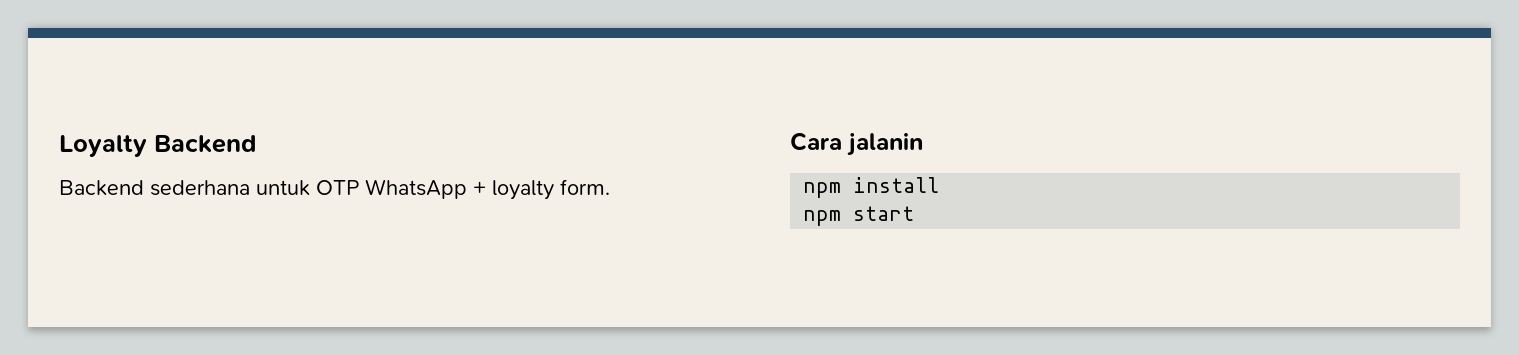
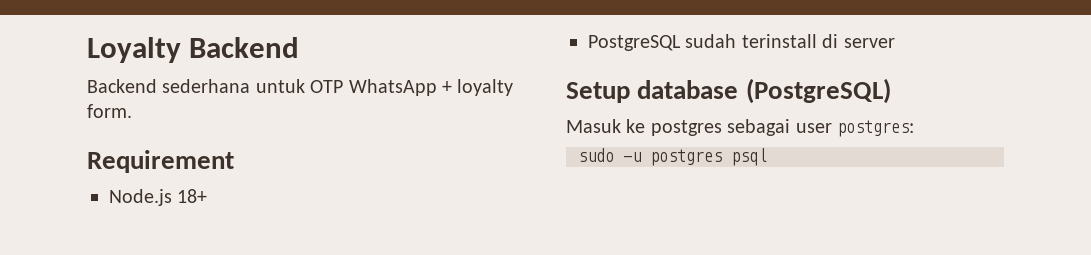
- Cara jalanin
- npm install
- npm start
+ Requirement
+ Node.js 18+
+ PostgreSQL sudah terinstall di server
+ Setup database (PostgreSQL)
+ Masuk ke postgres sebagai user postgres:
+ sudo -u postgres psql

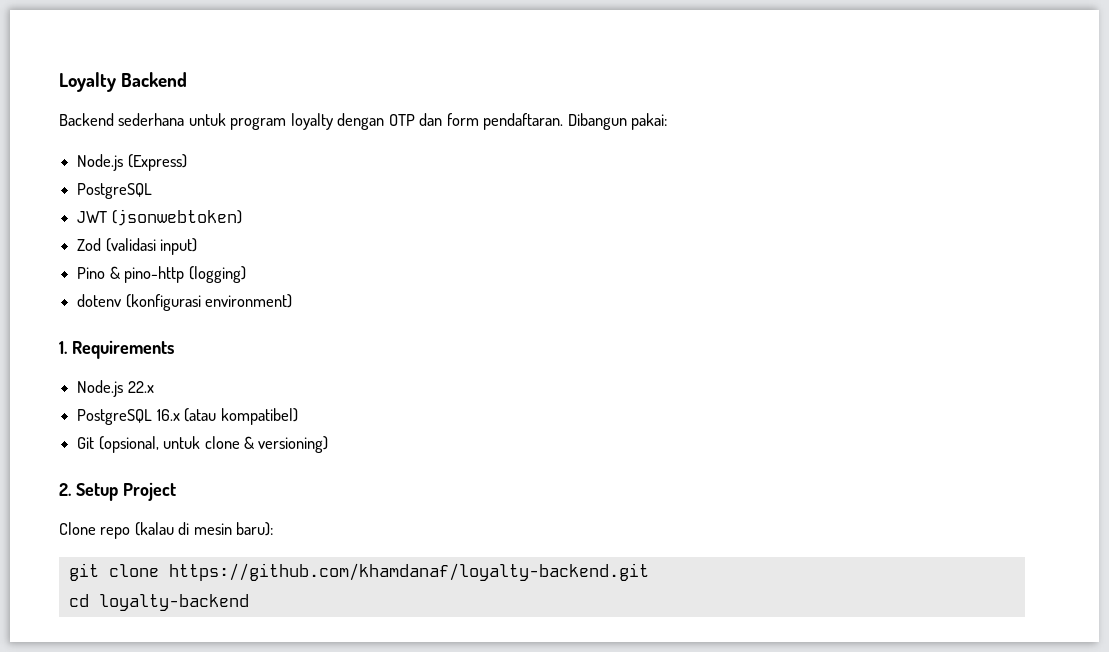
- Backend sederhana untuk OTP WhatsApp + loyalty form.
- Requirement
- Node.js 18+
- PostgreSQL sudah terinstall di server
- Setup database (PostgreSQL)
- Masuk ke postgres sebagai user postgres:
- sudo -u postgres psql
+ Backend sederhana untuk program loyalty dengan OTP dan form pendaftaran. Dibangun pakai:
+ Node.js (Express)
+ PostgreSQL
+ JWT (jsonwebtoken)
+ Zod (validasi input)
+ Pino & pino-http (logging)
+ dotenv (konfigurasi environment)
+ 1. Requirements
+ Node.js 22.x
+ PostgreSQL 16.x (atau kompatibel)
+ Git (opsional, untuk clone & versioning)
+ 2. Setup Project
+ Clone repo (kalau di mesin baru):
+ git clone https://github.com/khamdanaf/loyalty-backend.git
+ cd loyalty-backend

